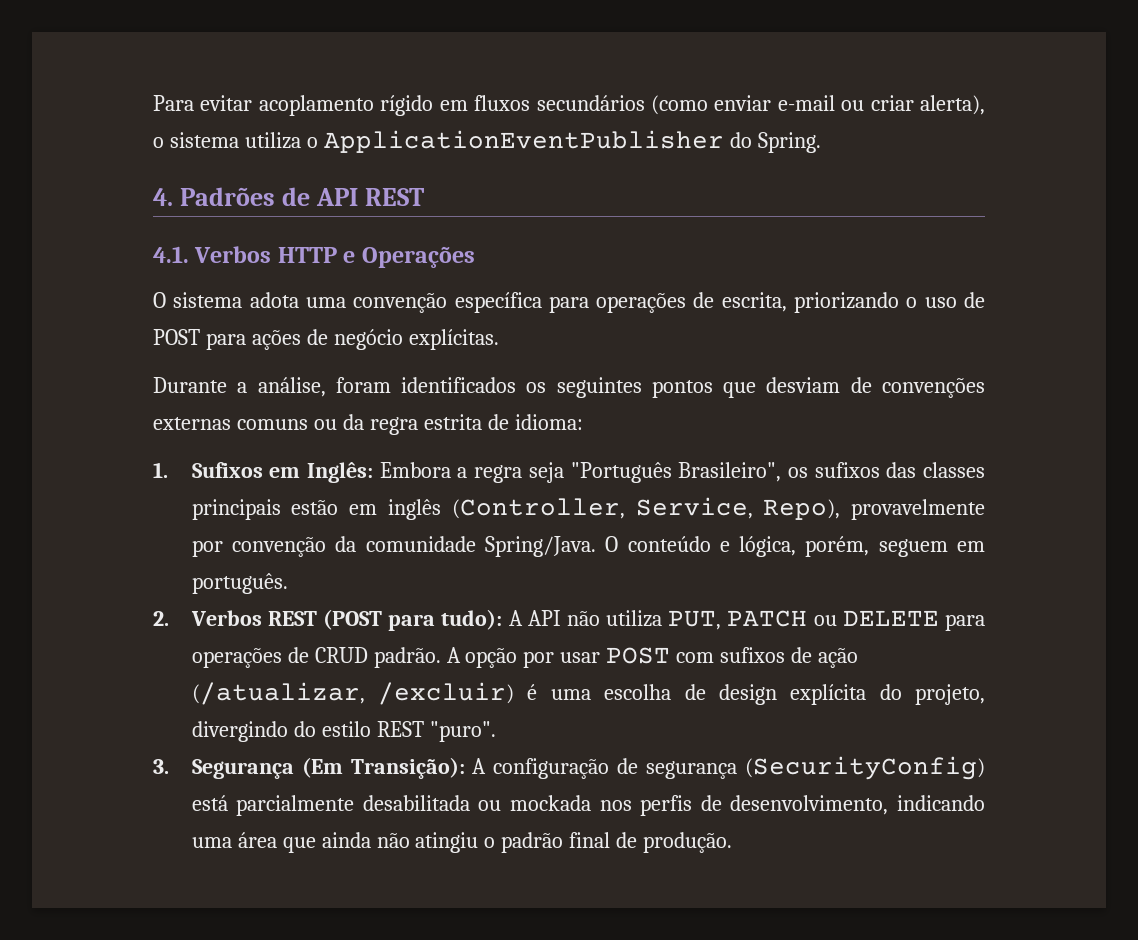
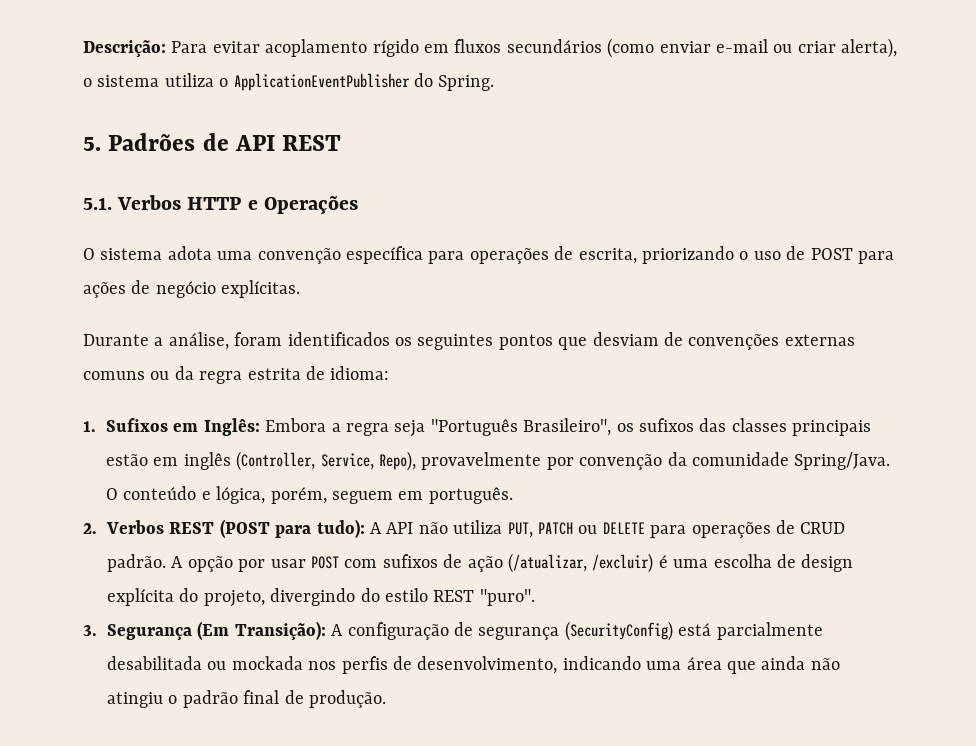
- Para evitar acoplamento rígido em fluxos secundários (como enviar e-mail ou criar alerta), o sistema utiliza o ApplicationEventPublisher do Spring.
+ Descrição: Para evitar acoplamento rígido em fluxos secundários (como enviar e-mail ou criar alerta), o sistema utiliza o ApplicationEventPublisher do Spring.
- 4. Padrões de API REST
+ 5. Padrões de API REST
- 4.1. Verbos HTTP e Operações
+ 5.1. Verbos HTTP e Operações

